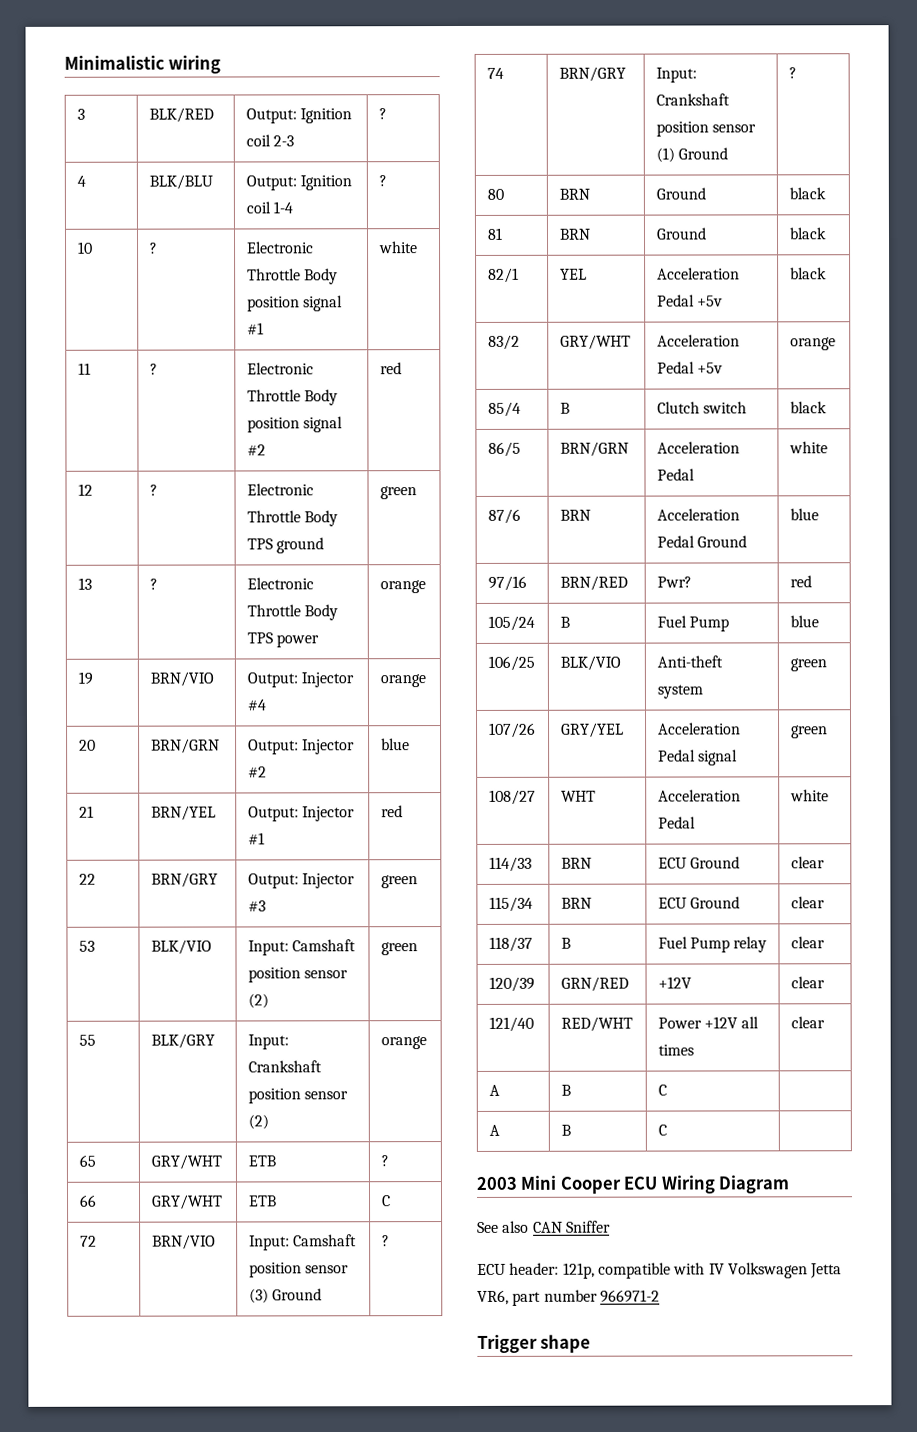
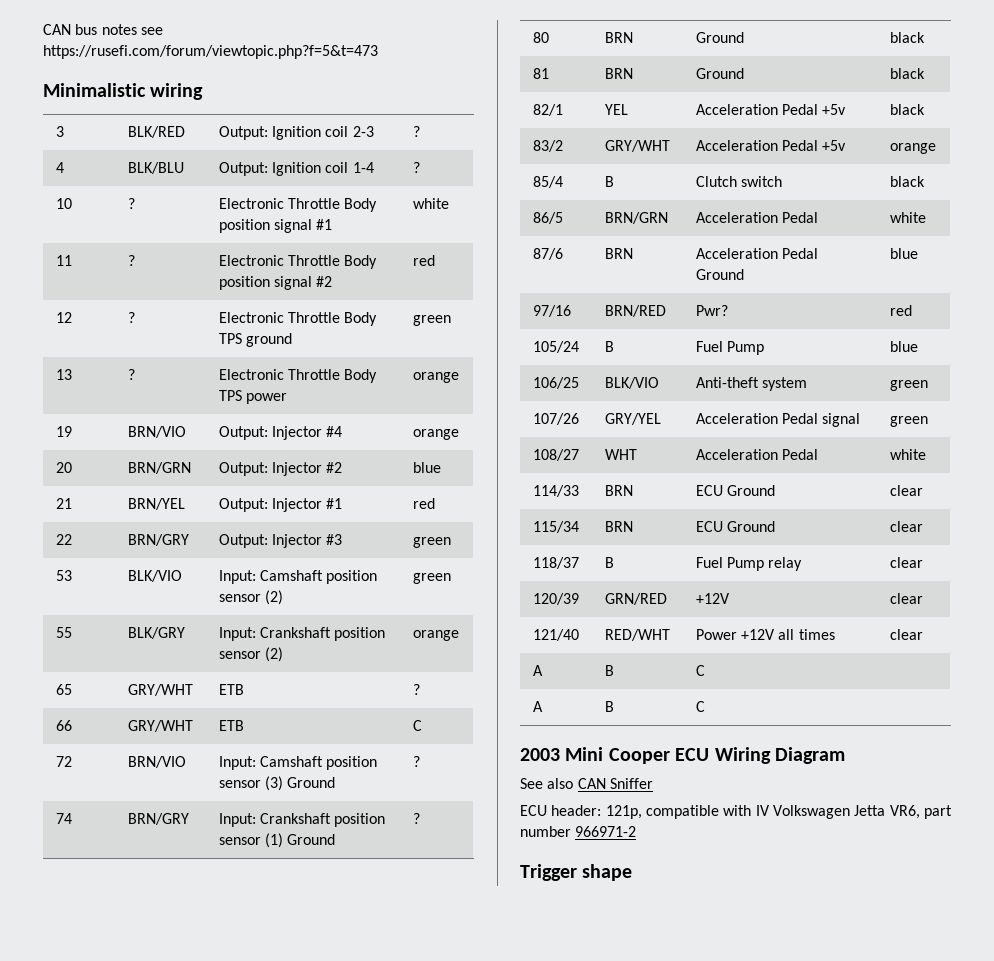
+ CAN bus notes see https://rusefi.com/forum/viewtopic.php?f=5&t=473

